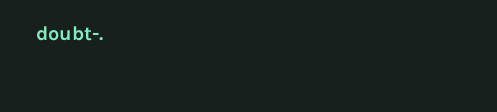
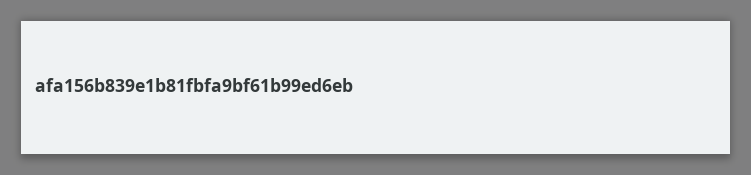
- doubt-.
+ afa156b839e1b81fbfa9bf61b99ed6eb

